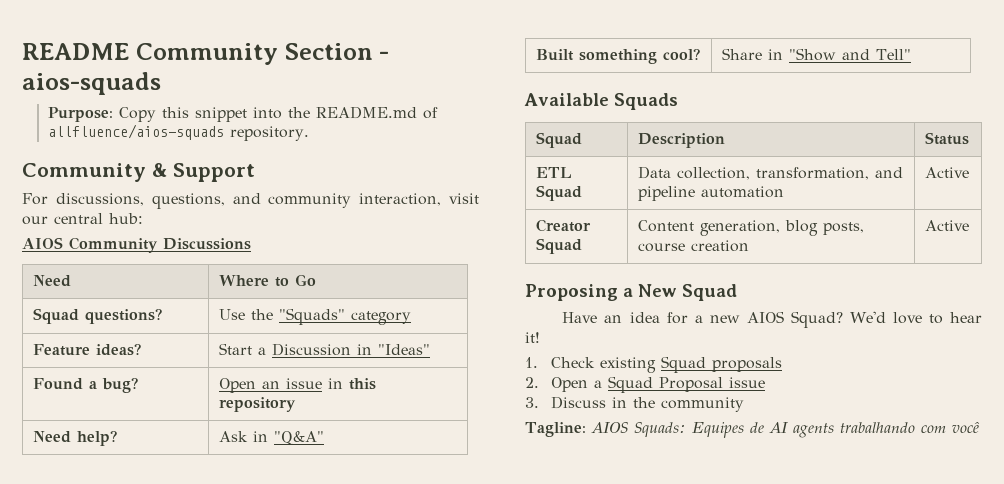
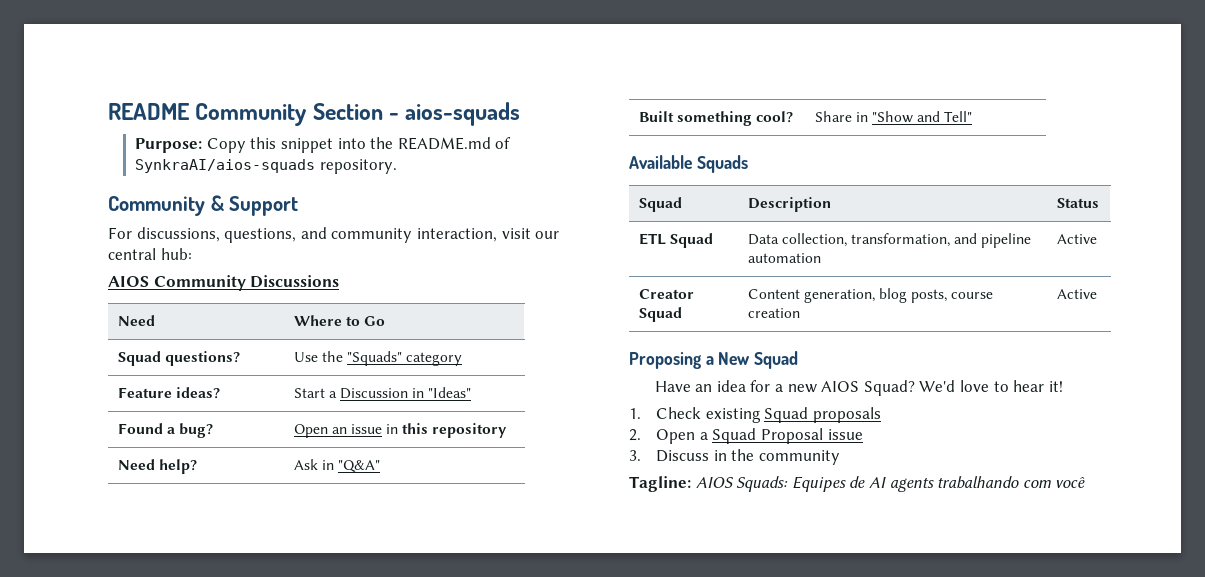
- Purpose: Copy this snippet into the README.md of allfluence/aios-squads repository.
+ Purpose: Copy this snippet into the README.md of SynkraAI/aios-squads repository.

